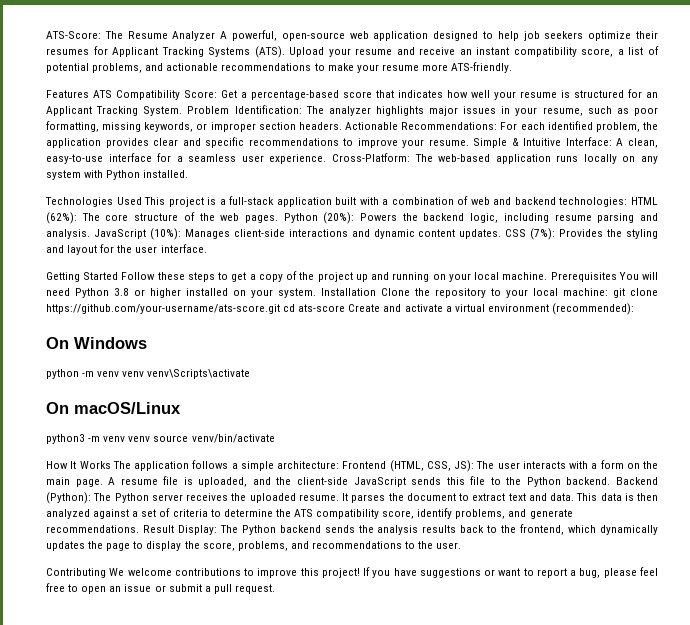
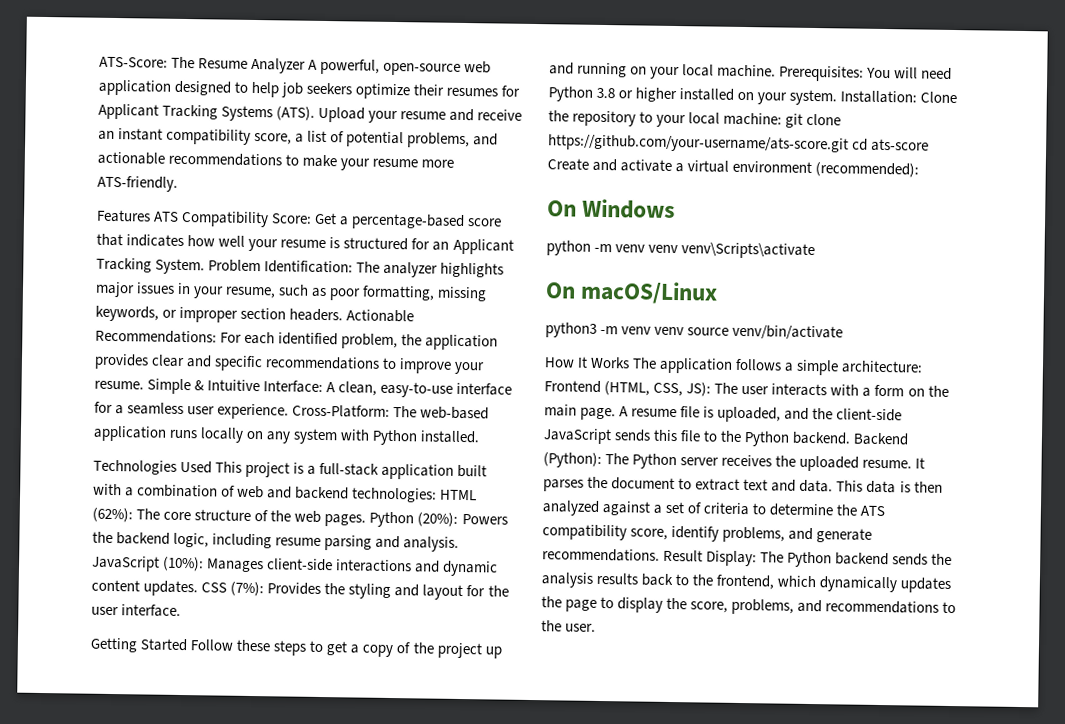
- Prerequisites You will need Python 3.8 or higher installed on your system.
+ Prerequisites: You will need Python 3.8 or higher installed on your system.
- Installation Clone the repository to your local machine: git clone https://github.com/your-username/ats-score.git cd ats-score Create and activate a virtual environment (recommended):
+ Installation: Clone the repository to your local machine: git clone https://github.com/your-username/ats-score.git cd ats-score Create and activate a virtual environment (recommended):
- Contributing We welcome contributions to improve this project! If you have suggestions or want to report a bug, please feel free to open an issue or submit a pull request.

